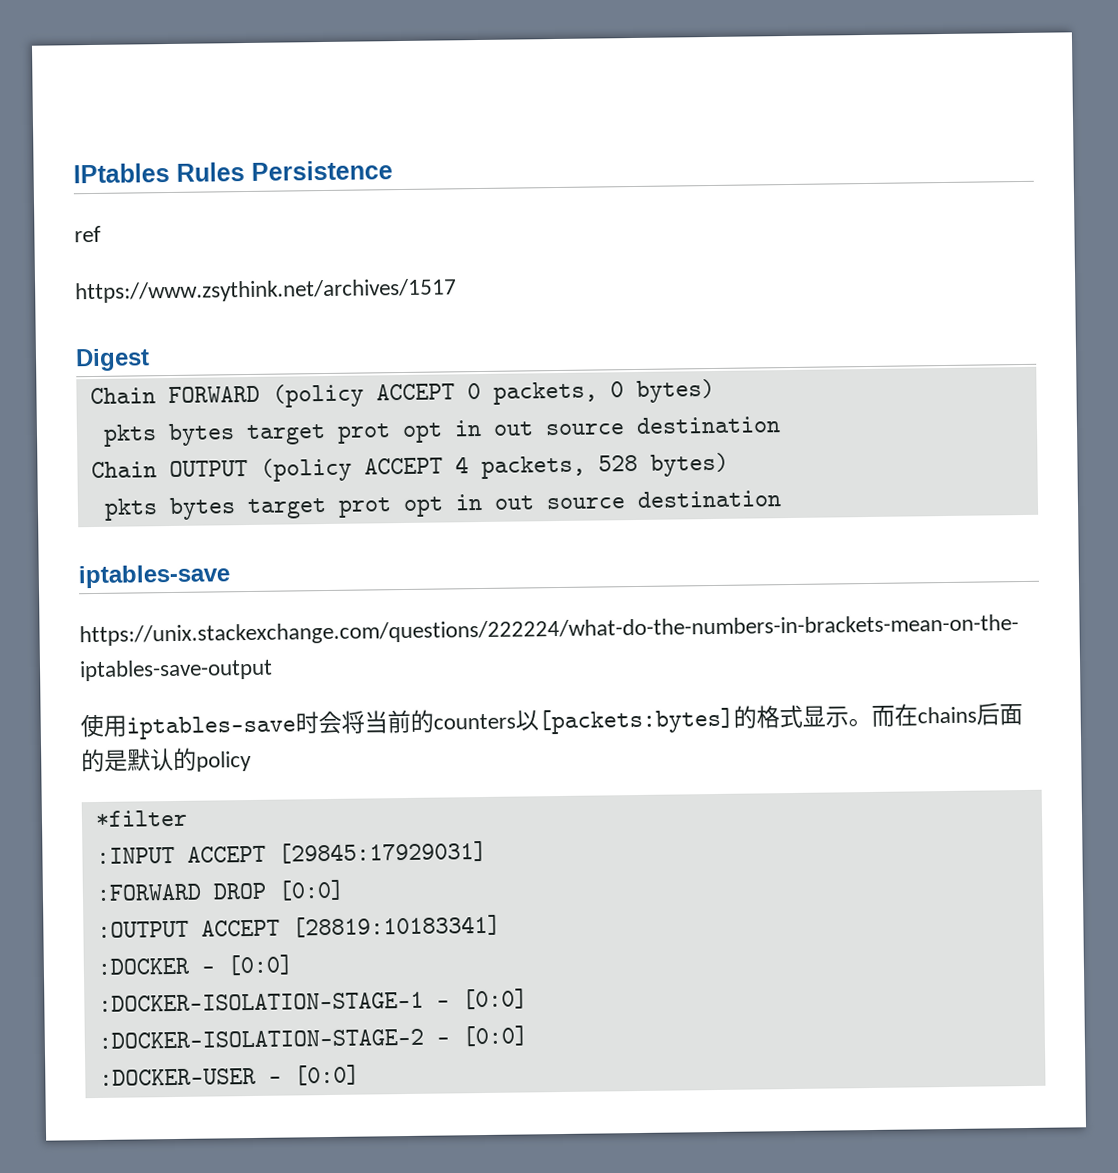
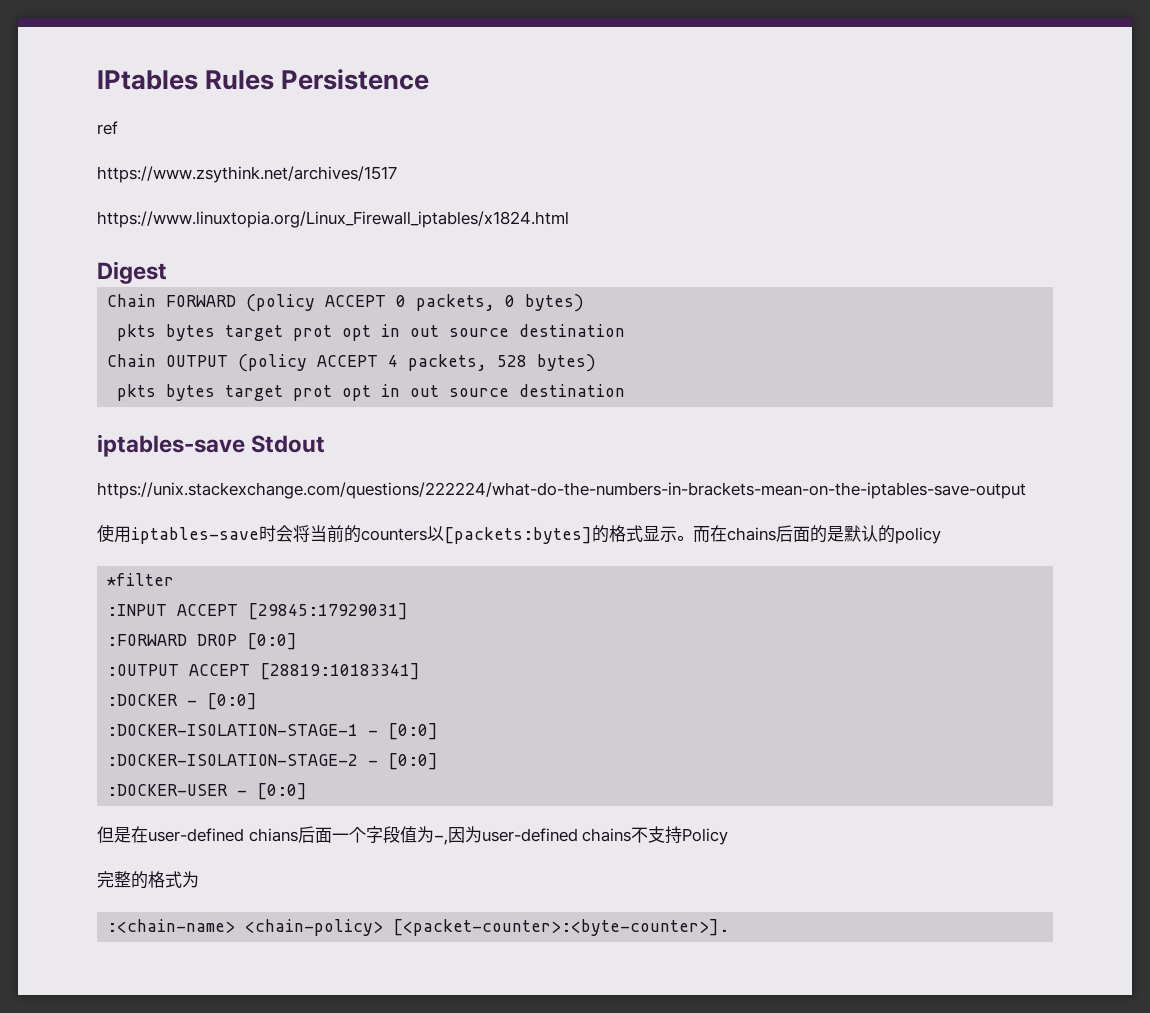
+ https://www.linuxtopia.org/Linux_Firewall_iptables/x1824.html
  Chain OUTPUT (policy ACCEPT 4 packets, 528 bytes)
  pkts bytes target prot opt in out source destination
- iptables-save
+ iptables-save Stdout
+ 但是在user-defined chians后面一个字段值为-,因为user-defined chains不支持Policy
+ 完整的格式为
+ :<chain-name> <chain-policy> [<packet-counter>:<byte-counter>].

